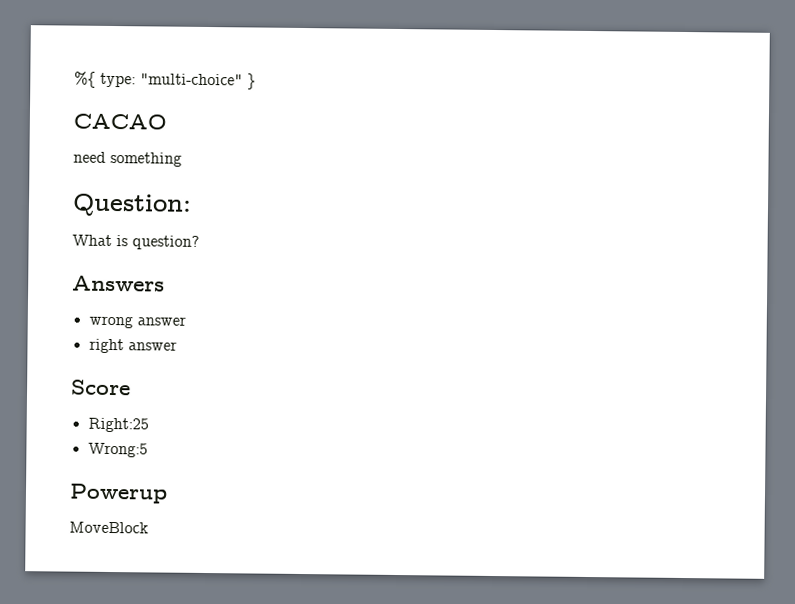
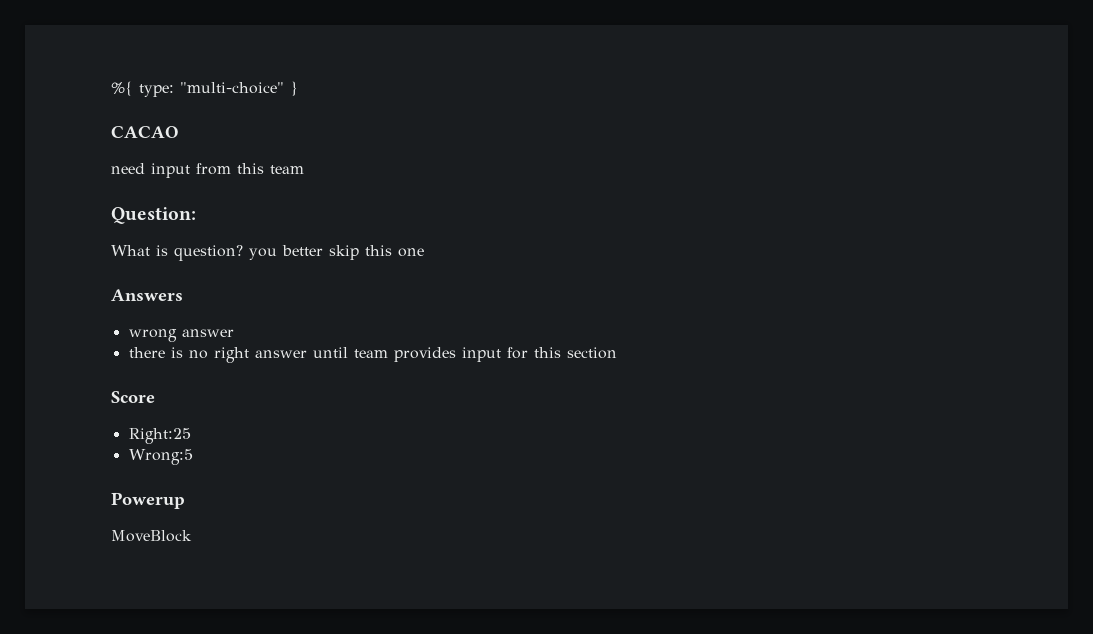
- need something
+ need input from this team
- What is question?
+ What is question? you better skip this one
- right answer
+ there is no right answer until team provides input for this section

